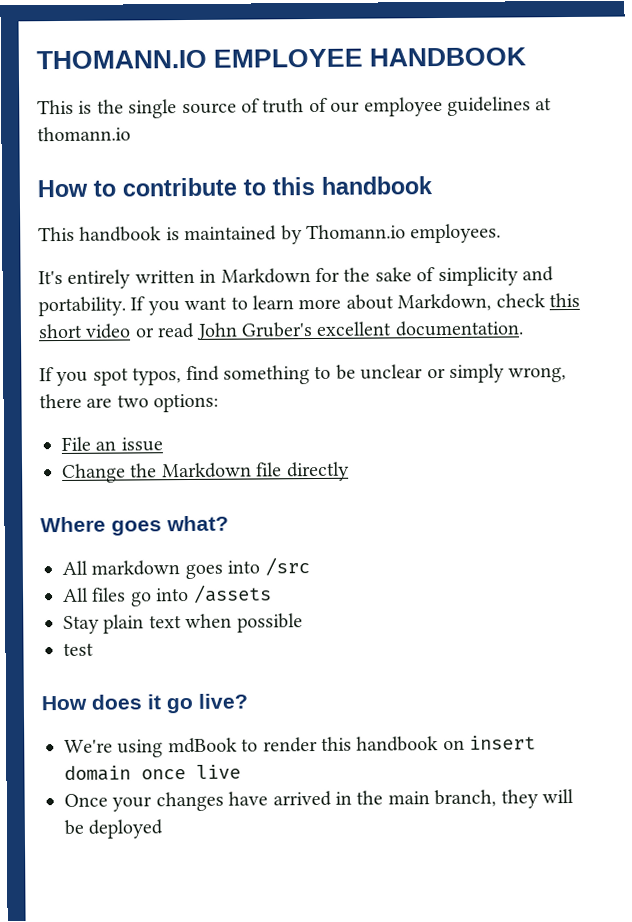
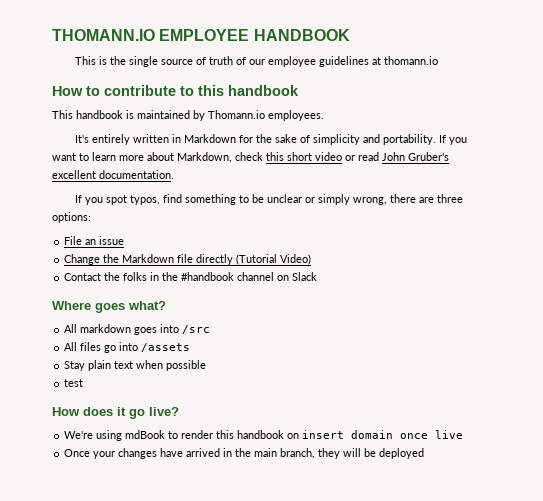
- If you spot typos, find something to be unclear or simply wrong, there are two options:
+ If you spot typos, find something to be unclear or simply wrong, there are three options:
- Change the Markdown file directly
+ Change the Markdown file directly (Tutorial Video)
+ Contact the folks in the #handbook channel on Slack

